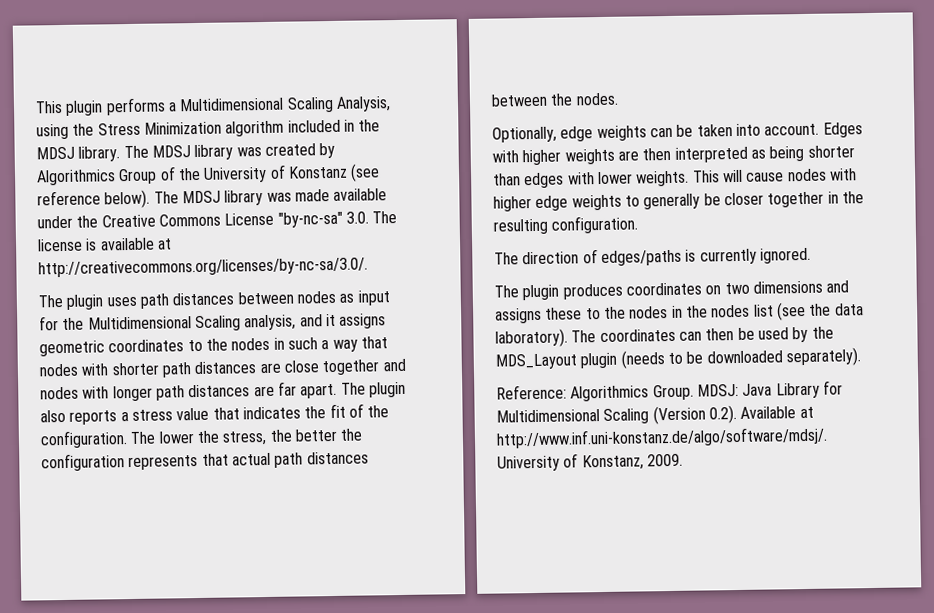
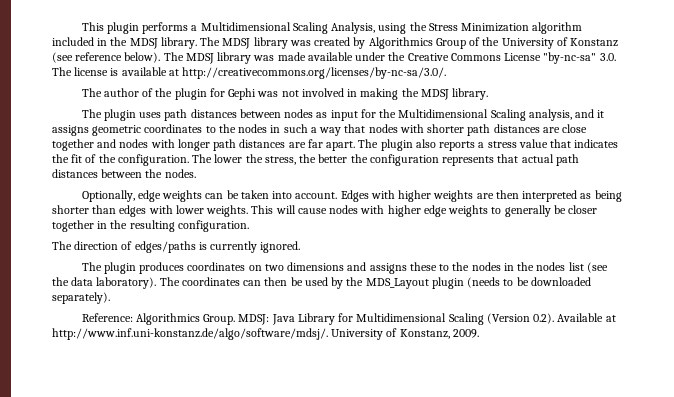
+ The author of the plugin for Gephi was not involved in making the MDSJ library.

